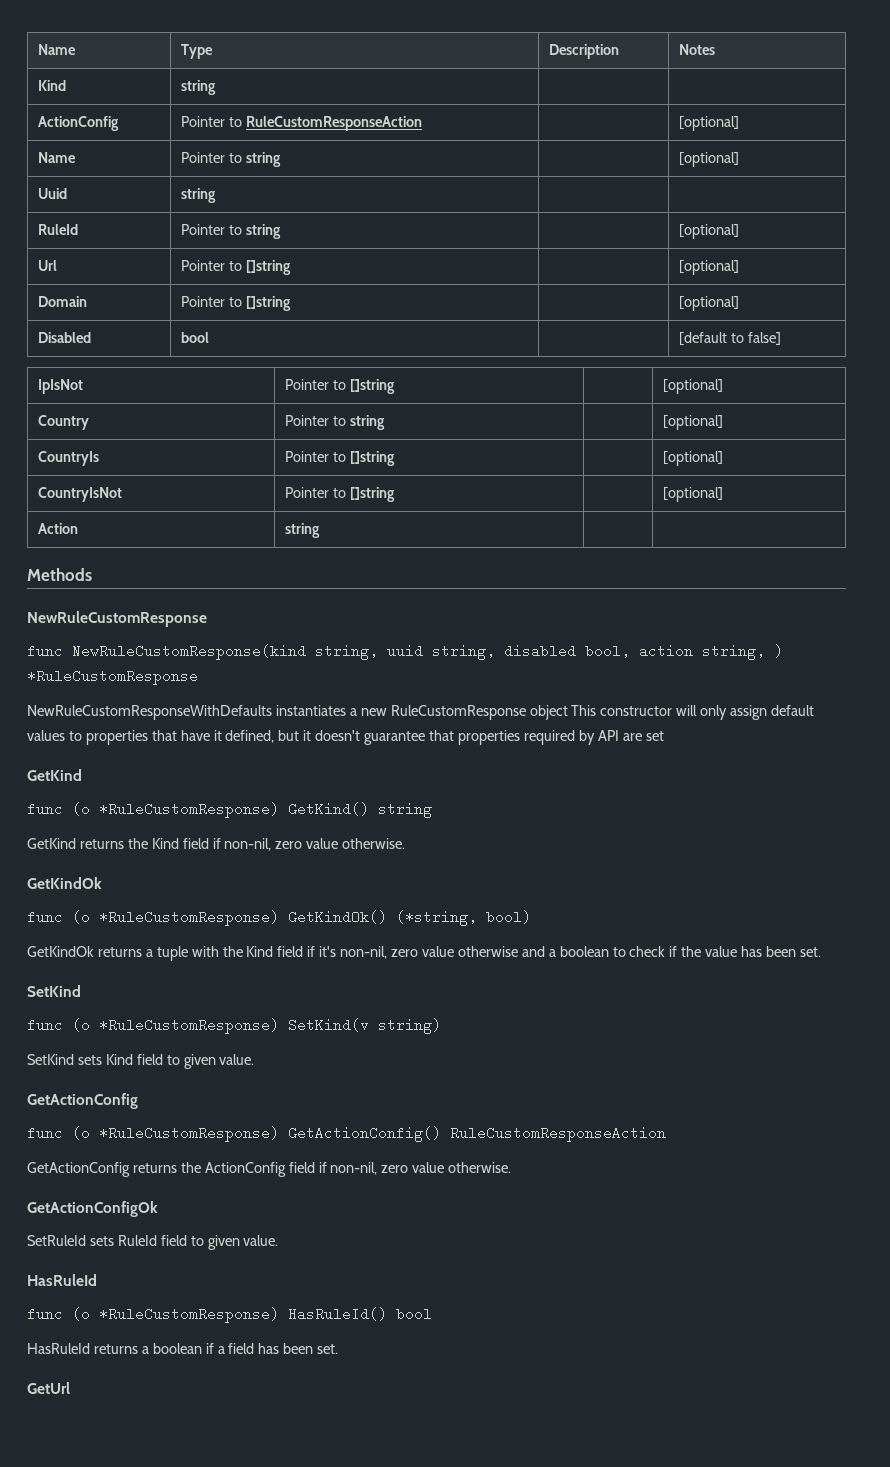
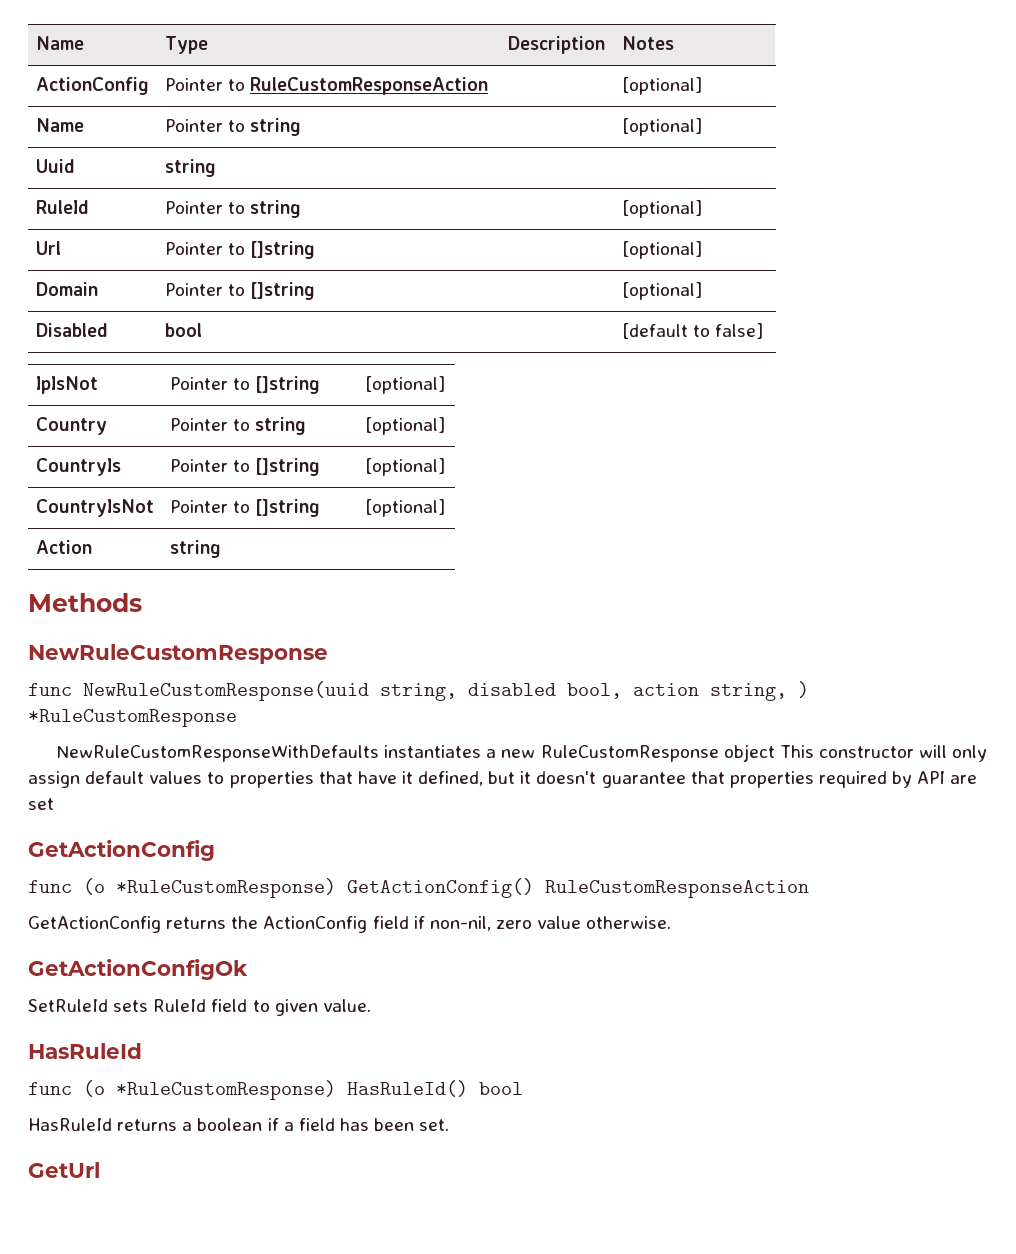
- Kind | string | |
- func NewRuleCustomResponse(kind string, uuid string, disabled bool, action string, ) *RuleCustomResponse
+ func NewRuleCustomResponse(uuid string, disabled bool, action string, ) *RuleCustomResponse
  NewRuleCustomResponseWithDefaults instantiates a new RuleCustomResponse object This constructor will only assign default values to properties that have it defined, but it doesn't guarantee that properties required by API are set
- GetKind
- func (o *RuleCustomResponse) GetKind() string
- GetKind returns the Kind field if non-nil, zero value otherwise.
- GetKindOk
- func (o *RuleCustomResponse) GetKindOk() (*string, bool)
- GetKindOk returns a tuple with the Kind field if it's non-nil, zero value otherwise and a boolean to check if the value has been set.
- SetKind
- func (o *RuleCustomResponse) SetKind(v string)
- SetKind sets Kind field to given value.

